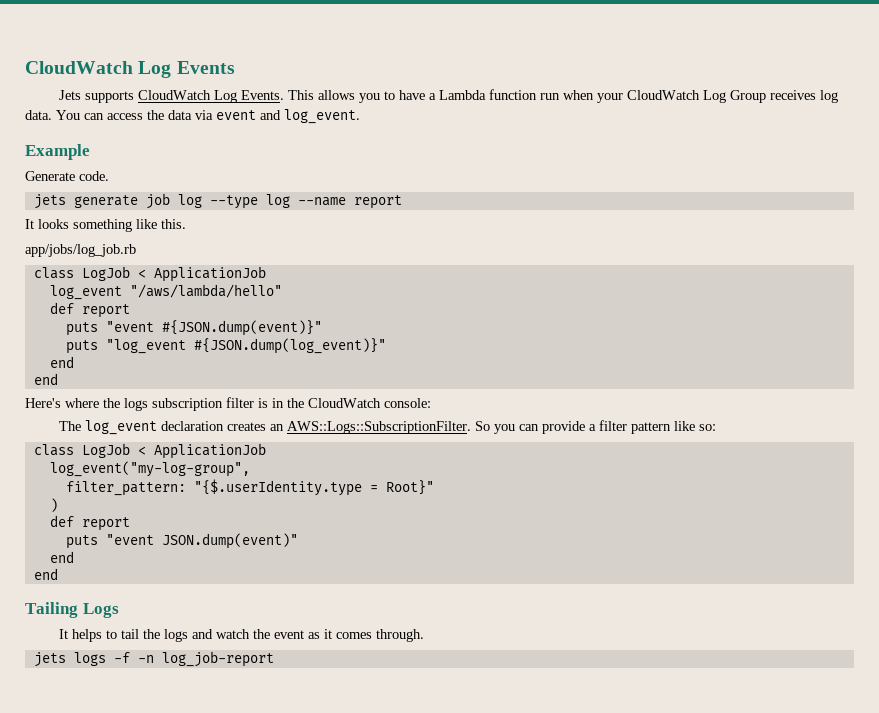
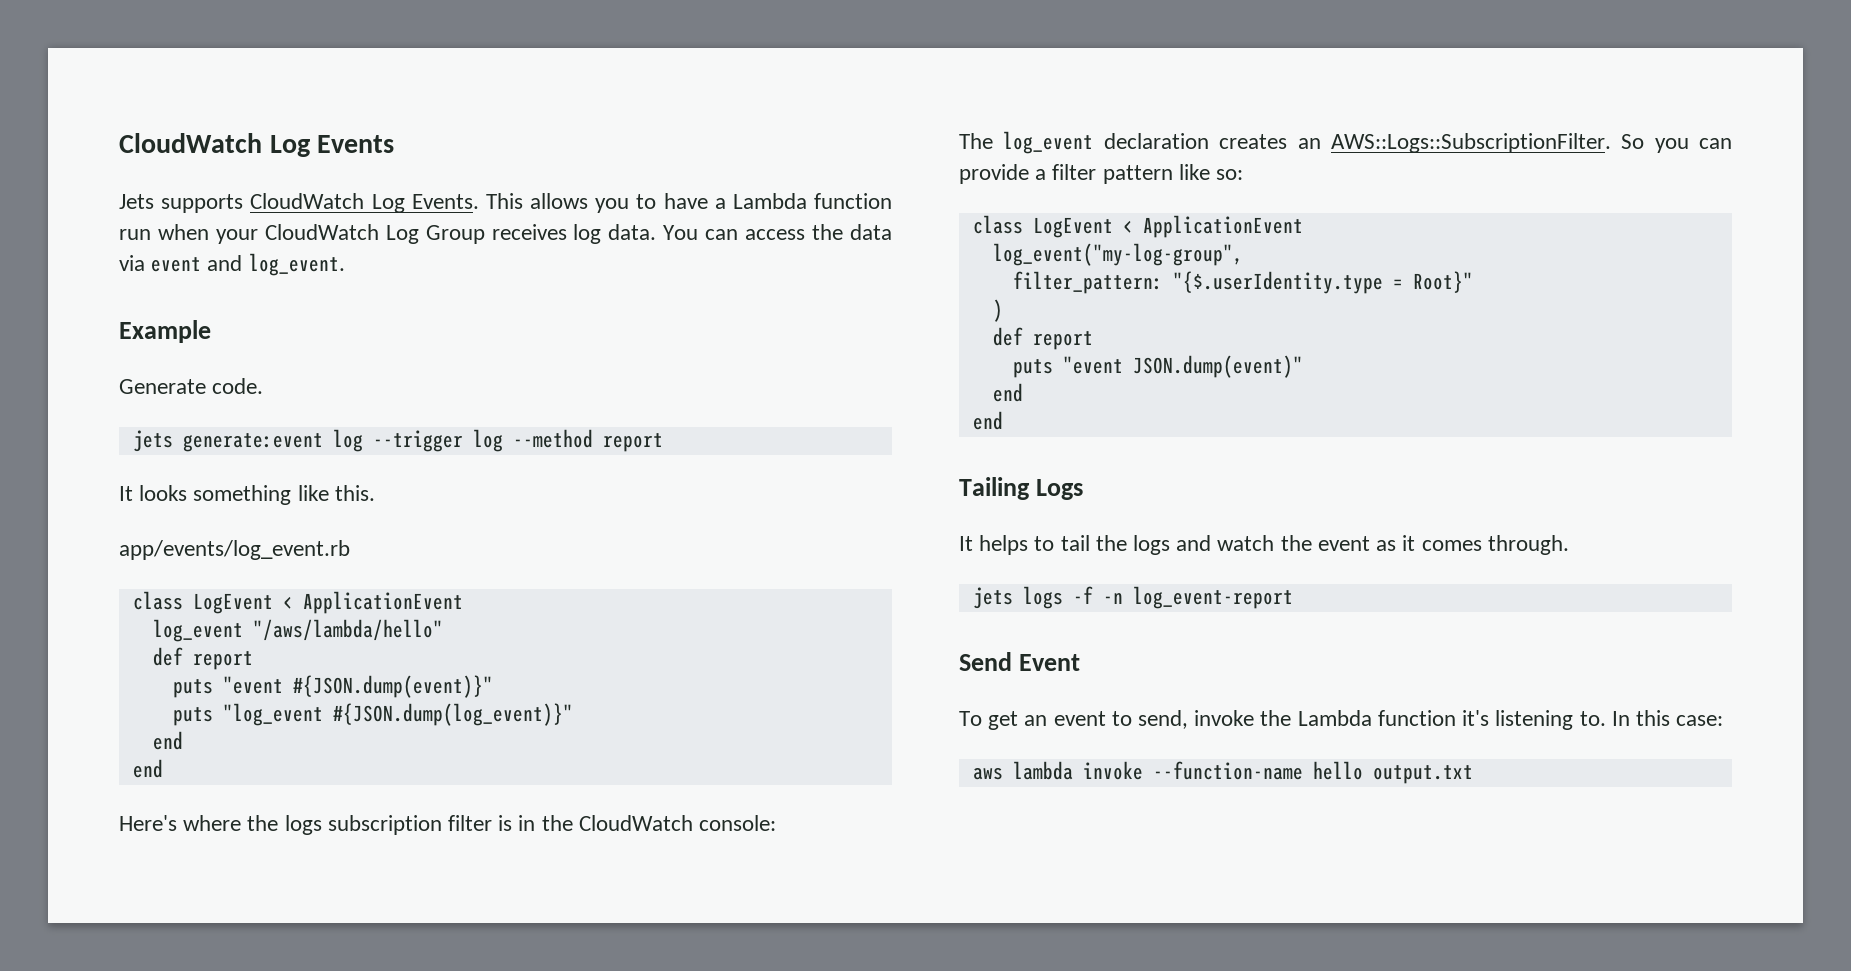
- jets generate job log --type log --name report
+ jets generate:event log --trigger log --method report
- app/jobs/log_job.rb
- class LogJob < ApplicationJob
+ app/events/log_event.rb
+ class LogEvent < ApplicationEvent
  So you can provide a filter pattern like so:
- class LogJob < ApplicationJob
+ class LogEvent < ApplicationEvent
- jets logs -f -n log_job-report
+ jets logs -f -n log_event-report
+ Send Event
+ To get an event to send, invoke the Lambda function it's listening to. In this case:
+ aws lambda invoke --function-name hello output.txt

